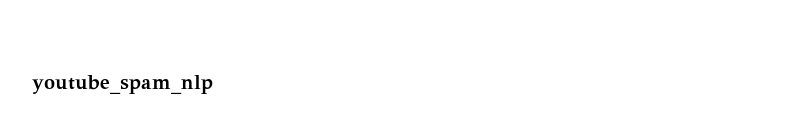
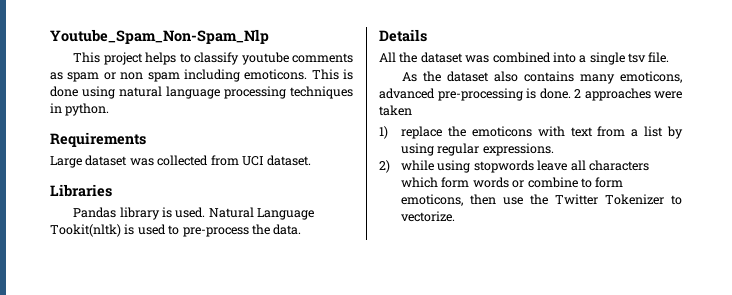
- youtube_spam_nlp
+ Youtube_Spam_Non-Spam_Nlp
+ This project helps to classify youtube comments as spam or non spam including emoticons. This is done using natural language processing techniques in python.
+ Requirements
+ Large dataset was collected from UCI dataset.
+ Libraries
+ Pandas library is used. Natural Language Tookit(nltk) is used to pre-process the data.
+ Details
+ All the dataset was combined into a single tsv file.
+ As the dataset also contains many emoticons, advanced pre-processing is done. 2 approaches were taken
+ 1) replace the emoticons with text from a list by using regular expressions.
+ 2) while using stopwords leave all characters which form words or combine to form emoticons, then use the Twitter Tokenizer to vectorize.

